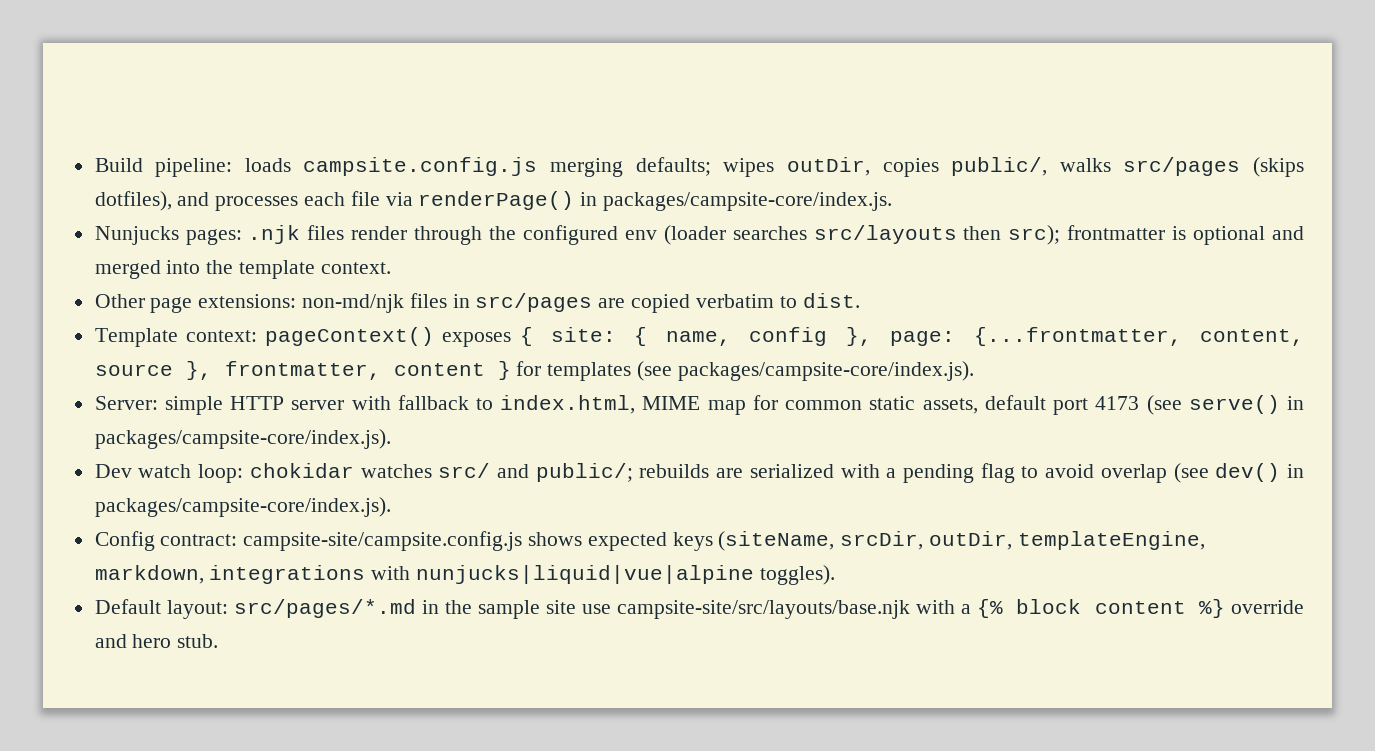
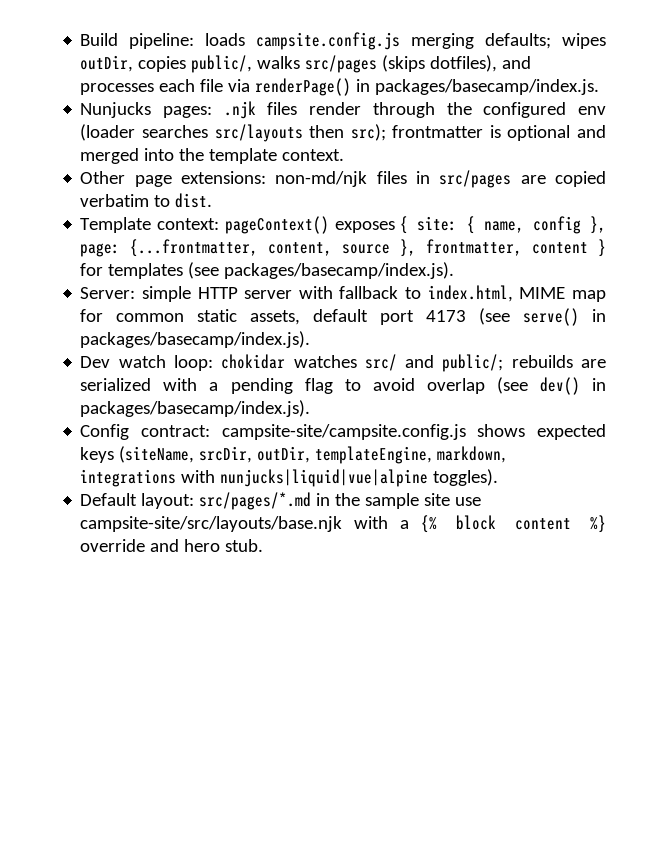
- Build pipeline: loads campsite.config.js merging defaults; wipes outDir, copies public/, walks src/pages (skips dotfiles), and processes each file via renderPage() in packages/campsite-core/index.js.
+ Build pipeline: loads campsite.config.js merging defaults; wipes outDir, copies public/, walks src/pages (skips dotfiles), and processes each file via renderPage() in packages/basecamp/index.js.
- Template context: pageContext() exposes { site: { name, config }, page: {...frontmatter, content, source }, frontmatter, content } for templates (see packages/campsite-core/index.js).
+ Template context: pageContext() exposes { site: { name, config }, page: {...frontmatter, content, source }, frontmatter, content } for templates (see packages/basecamp/index.js).
- Server: simple HTTP server with fallback to index.html, MIME map for common static assets, default port 4173 (see serve() in packages/campsite-core/index.js).
+ Server: simple HTTP server with fallback to index.html, MIME map for common static assets, default port 4173 (see serve() in packages/basecamp/index.js).
- Dev watch loop: chokidar watches src/ and public/; rebuilds are serialized with a pending flag to avoid overlap (see dev() in packages/campsite-core/index.js).
+ Dev watch loop: chokidar watches src/ and public/; rebuilds are serialized with a pending flag to avoid overlap (see dev() in packages/basecamp/index.js).

